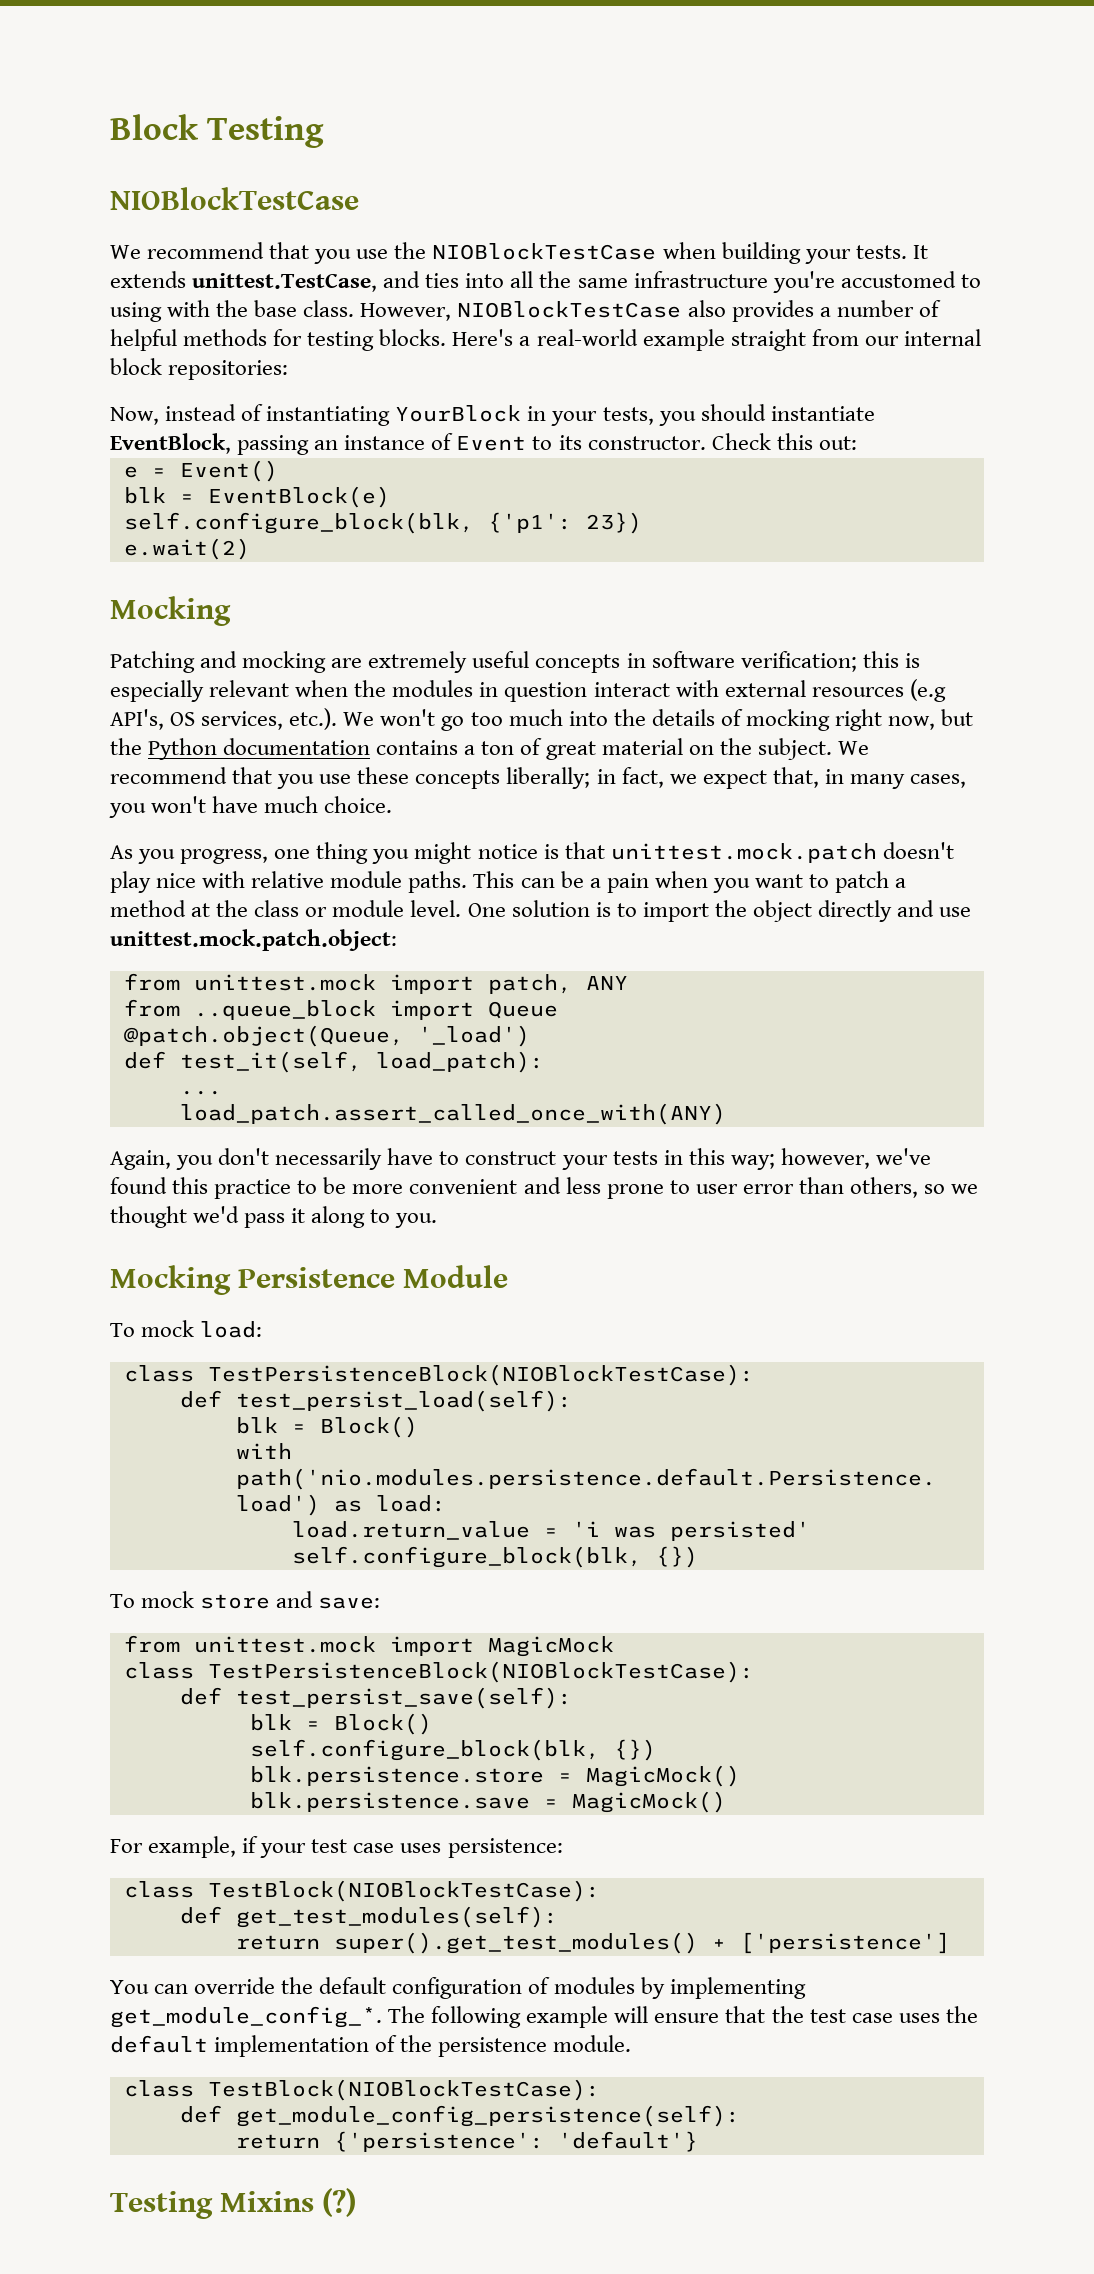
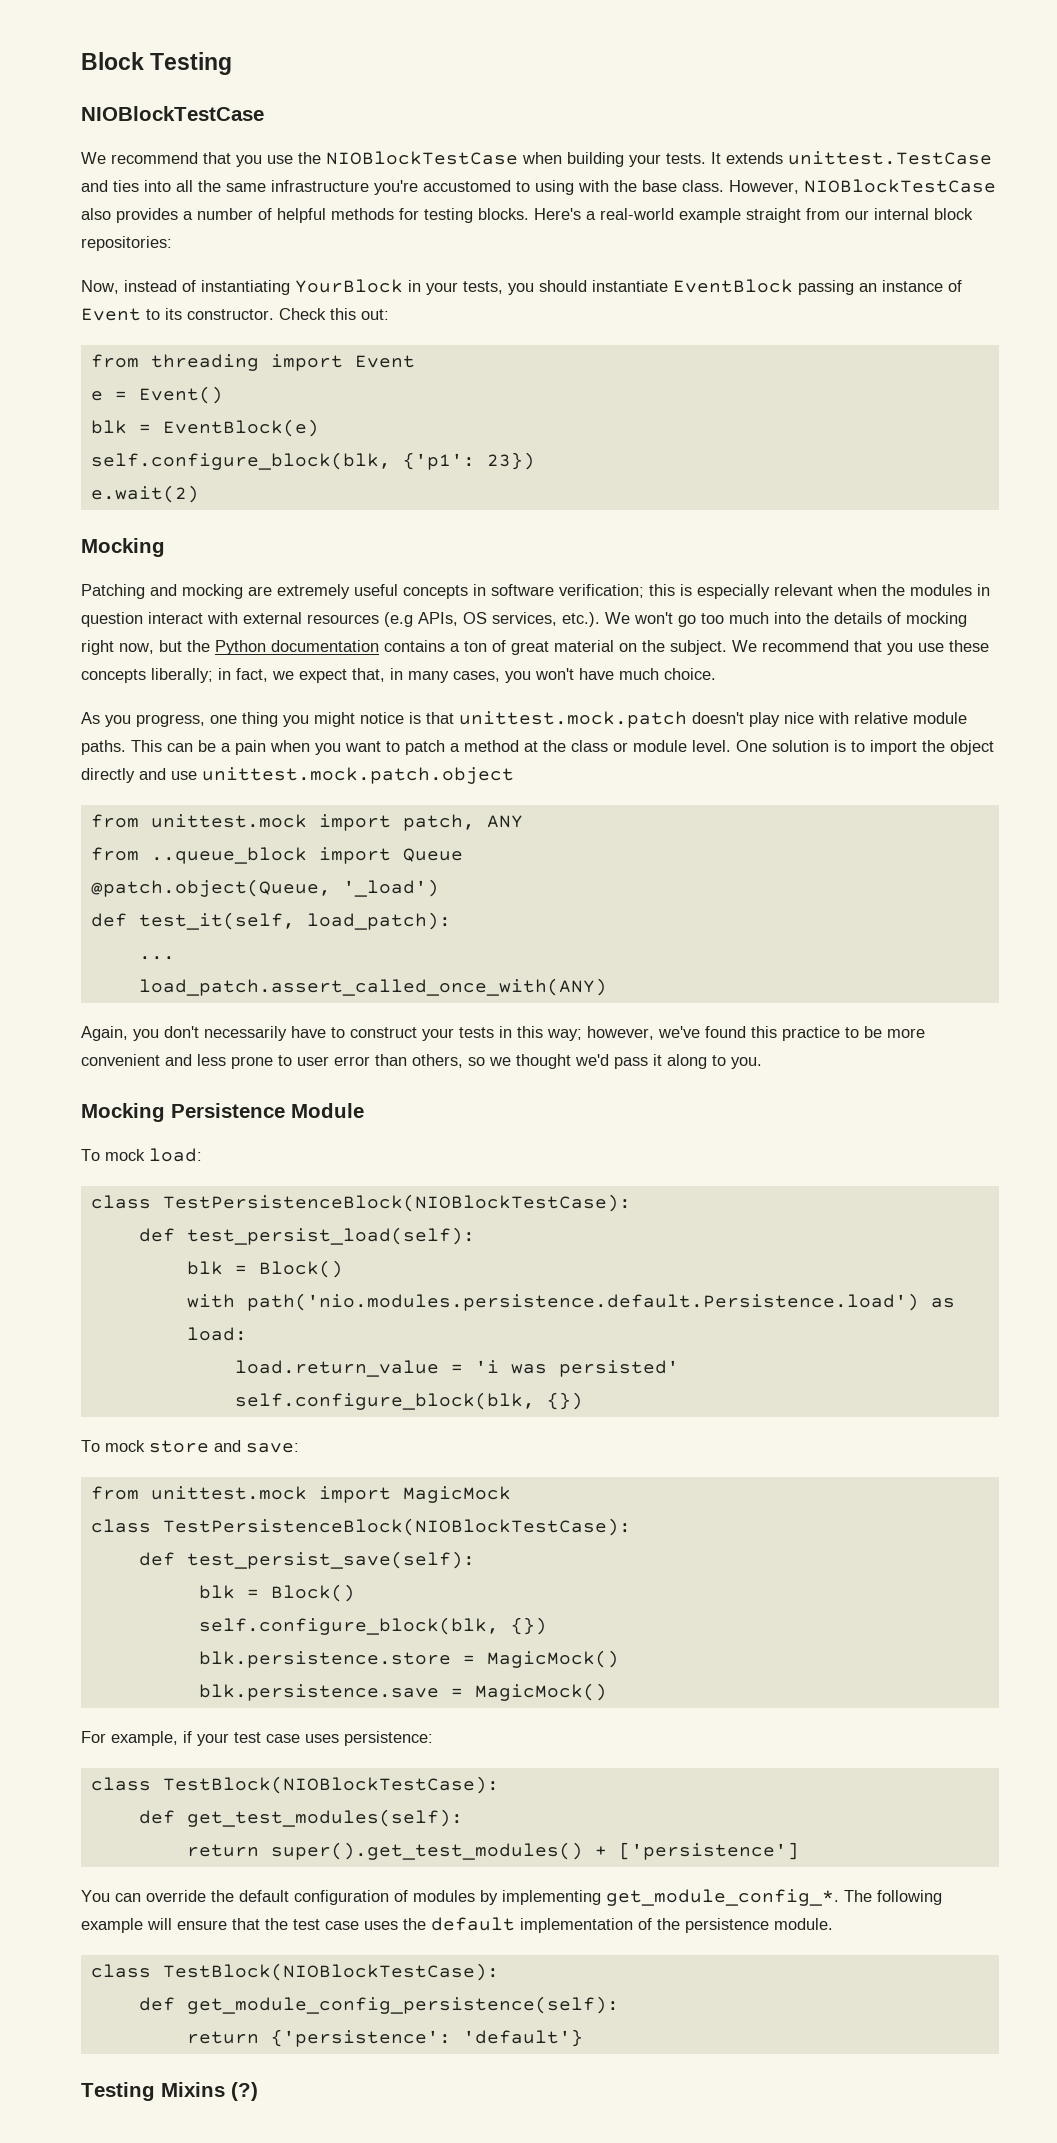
- It extends unittest.TestCase, and ties into all the same infrastructure you're accustomed to using with the base class.
+ It extends unittest.TestCase and ties into all the same infrastructure you're accustomed to using with the base class.
- Now, instead of instantiating YourBlock in your tests, you should instantiate EventBlock, passing an instance of Event to its constructor.
+ Now, instead of instantiating YourBlock in your tests, you should instantiate EventBlock passing an instance of Event to its constructor.
+ from threading import Event
- Patching and mocking are extremely useful concepts in software verification; this is especially relevant when the modules in question interact with external resources (e.g API's, OS services, etc.). We won't go too much into the details of mocking right now, but the Python documentation contains a ton of great material on the subject.
+ Patching and mocking are extremely useful concepts in software verification; this is especially relevant when the modules in question interact with external resources (e.g APIs, OS services, etc.). We won't go too much into the details of mocking right now, but the Python documentation contains a ton of great material on the subject.
- One solution is to import the object directly and use unittest.mock.patch.object:
+ One solution is to import the object directly and use unittest.mock.patch.object

